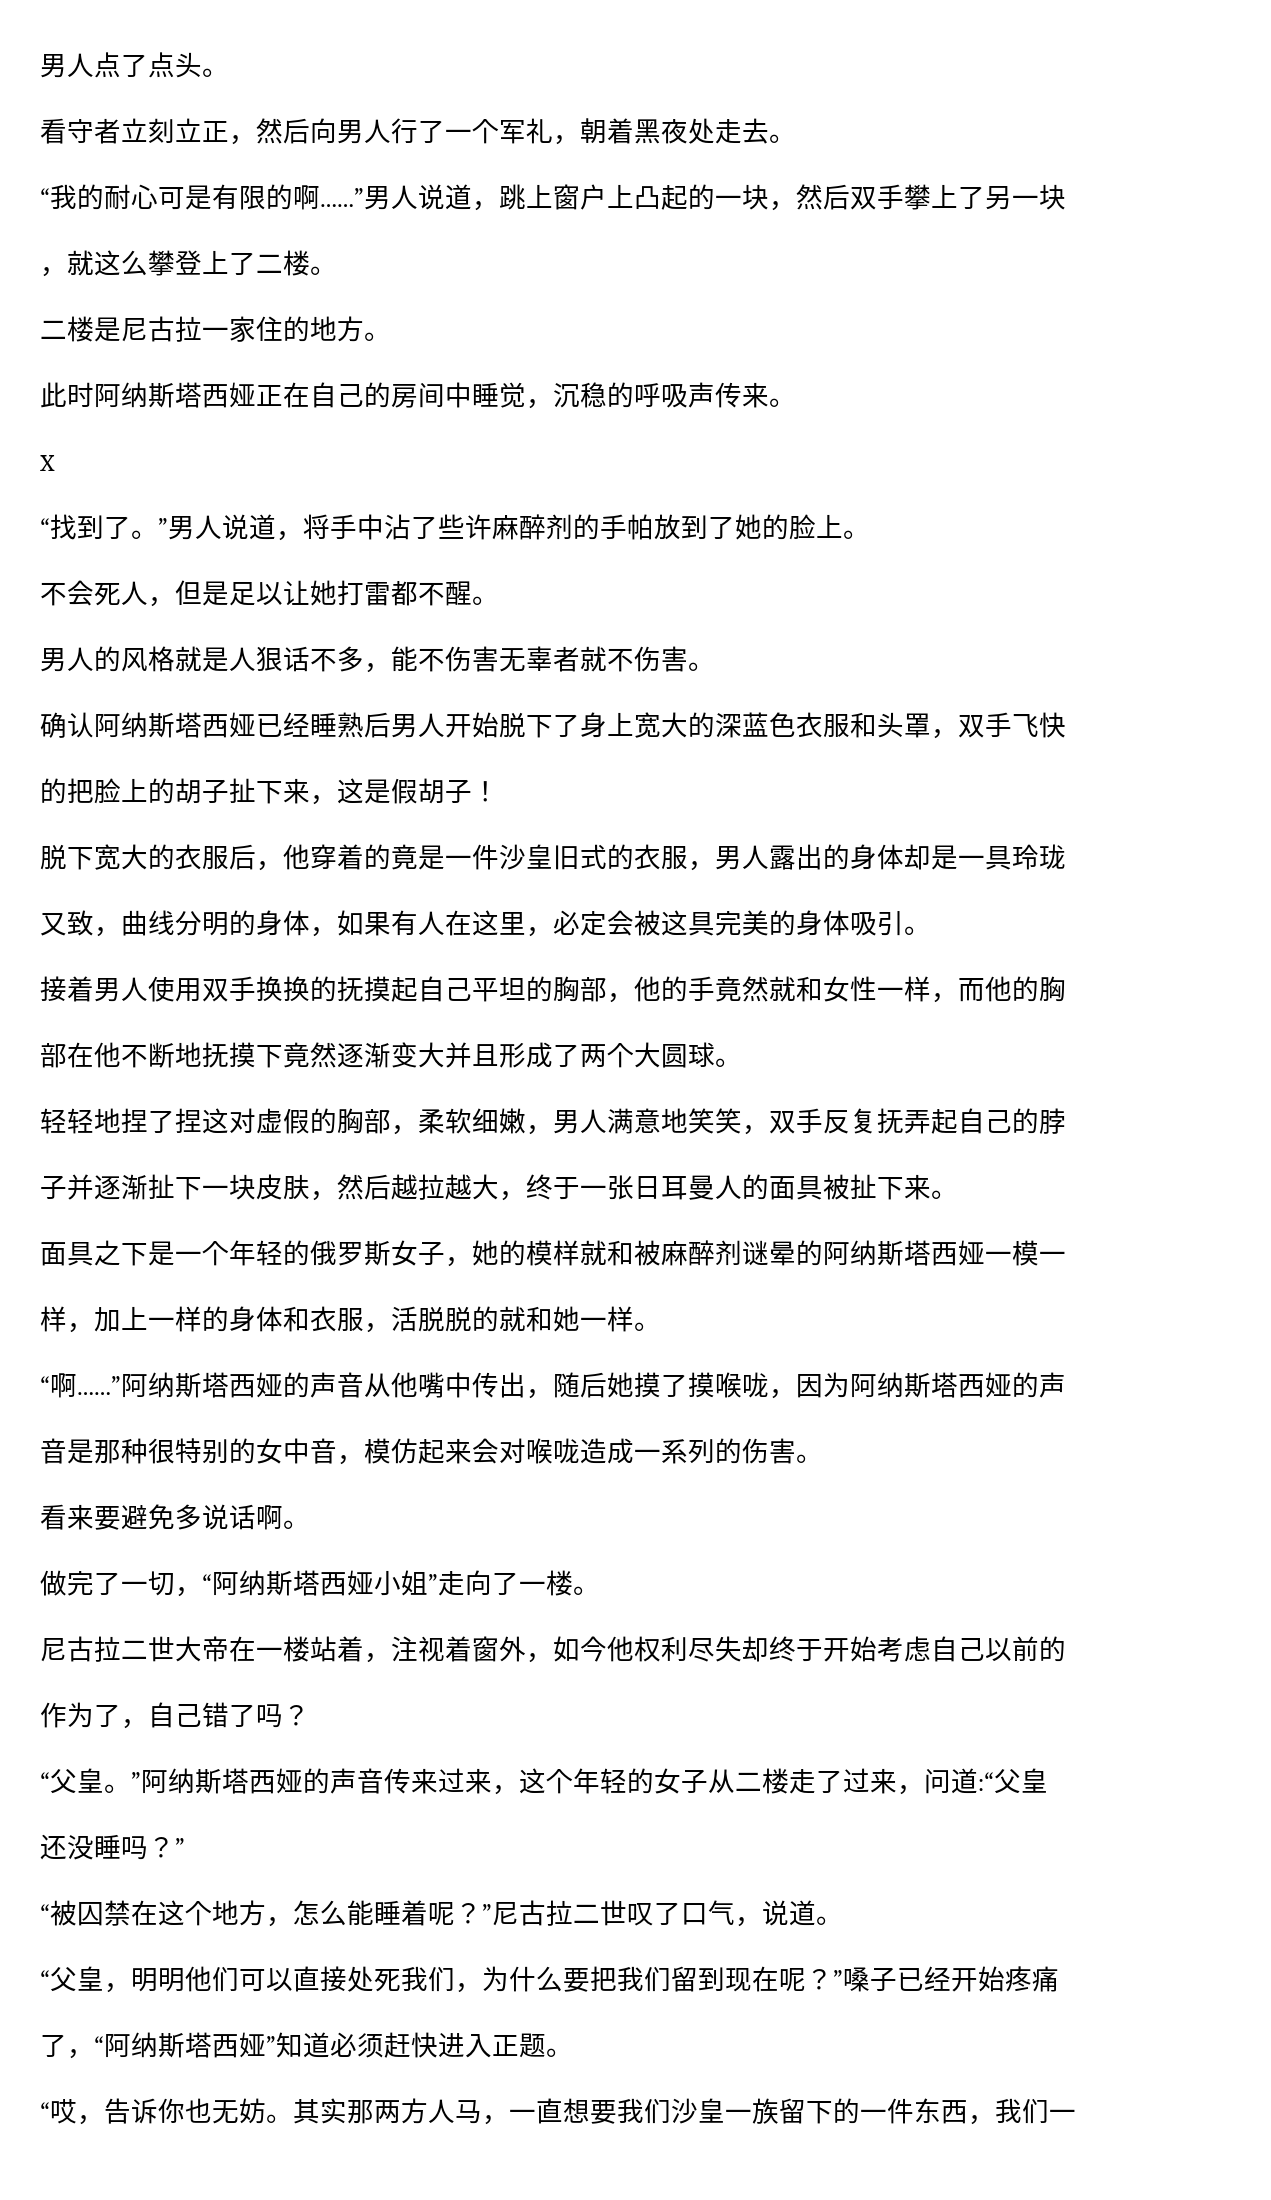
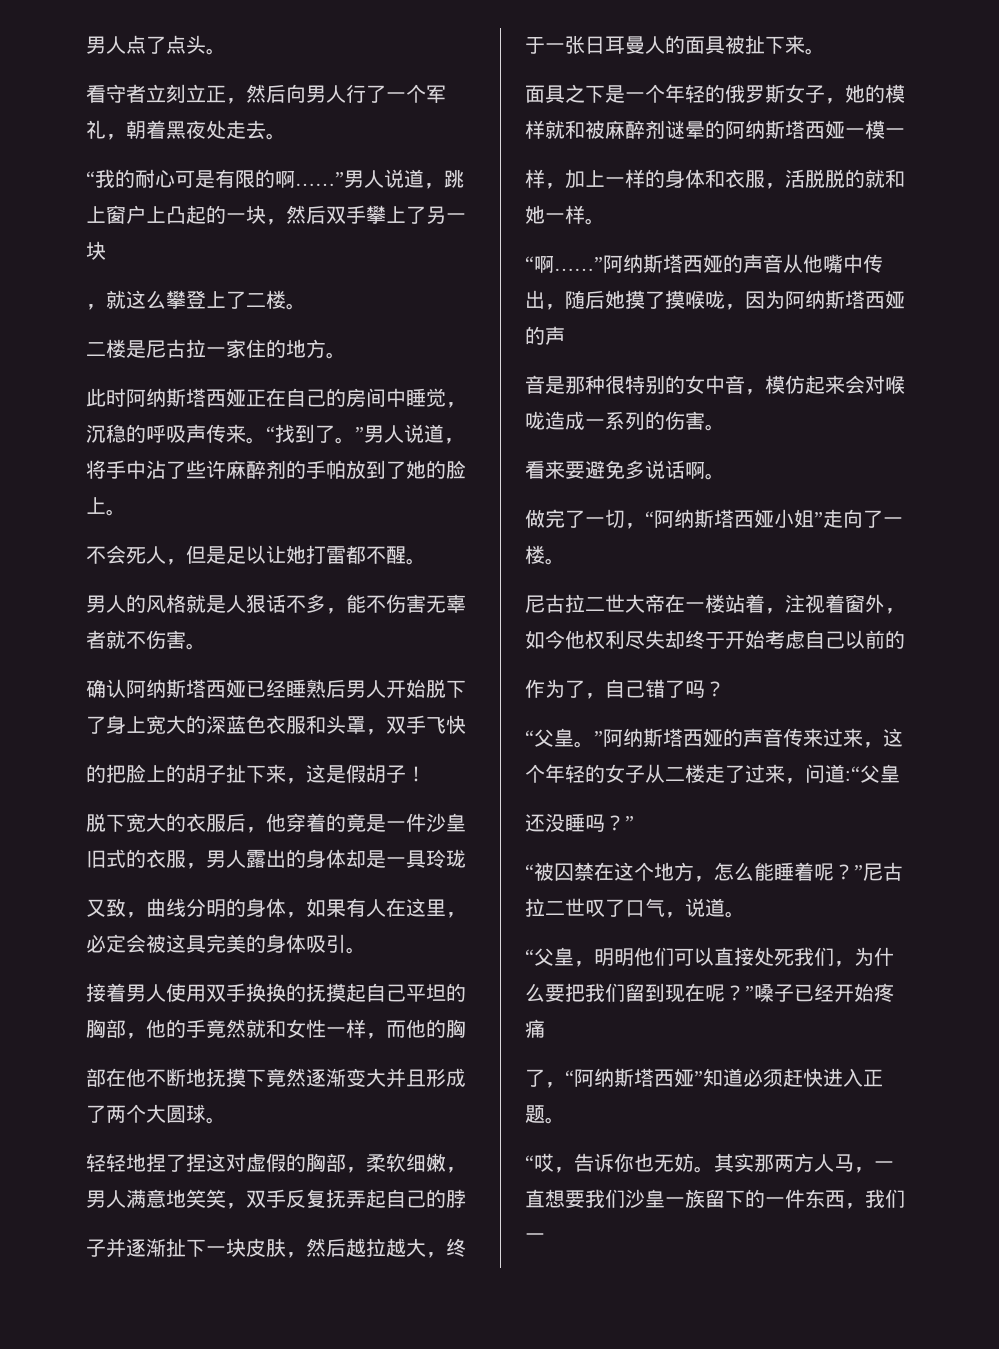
- 此时阿纳斯塔西娅正在自己的房间中睡觉，沉稳的呼吸声传来。
- X
- “找到了。”男人说道，将手中沾了些许麻醉剂的手帕放到了她的脸上。
+ 此时阿纳斯塔西娅正在自己的房间中睡觉，沉稳的呼吸声传来。“找到了。”男人说道，将手中沾了些许麻醉剂的手帕放到了她的脸上。

